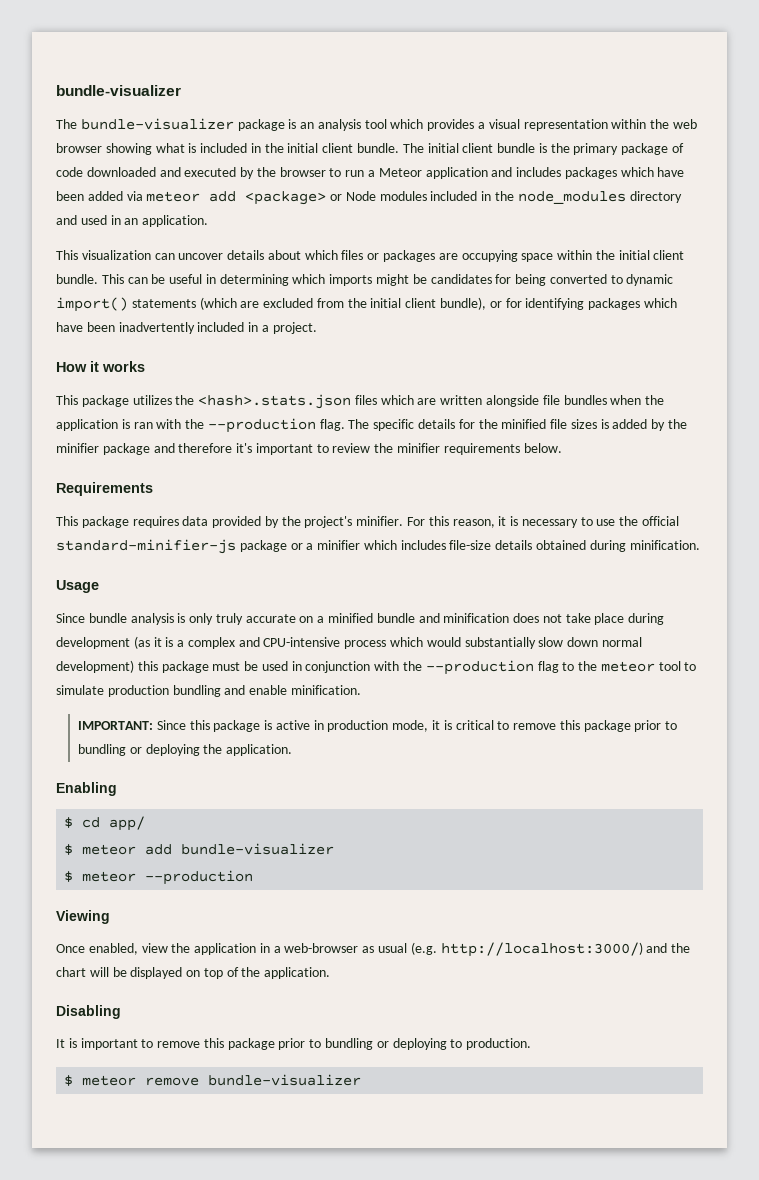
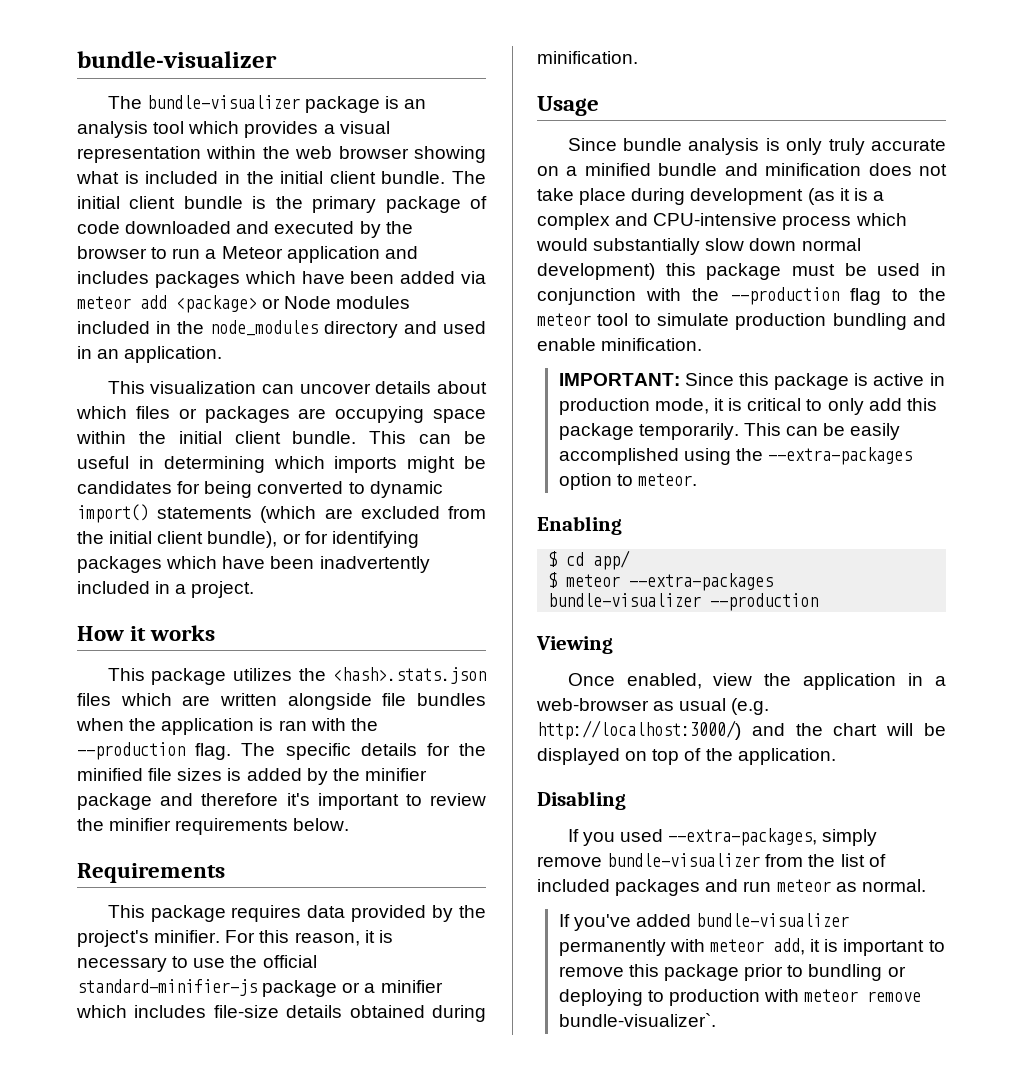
- IMPORTANT: Since this package is active in production mode, it is critical to remove this package prior to bundling or deploying the application.
+ IMPORTANT: Since this package is active in production mode, it is critical to only add this package temporarily. This can be easily accomplished using the --extra-packages option to meteor.
- $ meteor add bundle-visualizer
- $ meteor --production
+ $ meteor --extra-packages bundle-visualizer --production
- It is important to remove this package prior to bundling or deploying to production.
- $ meteor remove bundle-visualizer
+ If you used --extra-packages, simply remove bundle-visualizer from the list of included packages and run meteor as normal.
+ If you've added bundle-visualizer permanently with meteor add, it is important to remove this package prior to bundling or deploying to production with meteor remove bundle-visualizer`.

